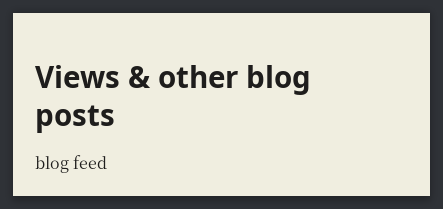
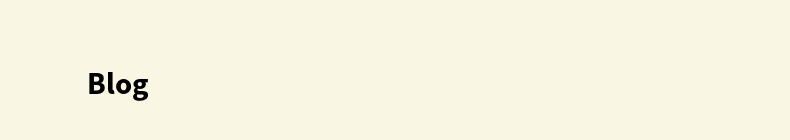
- Views & other blog posts
- blog feed
+ Blog

